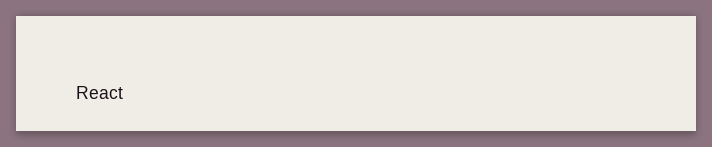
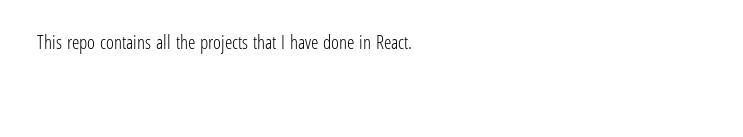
- React
+ This repo contains all the projects that I have done in React.

